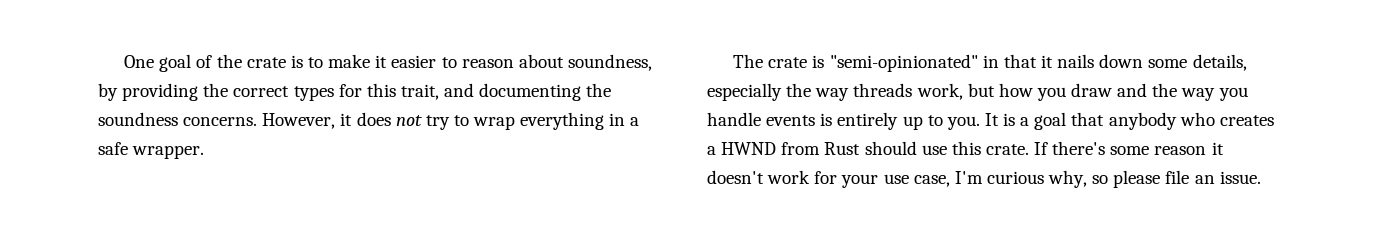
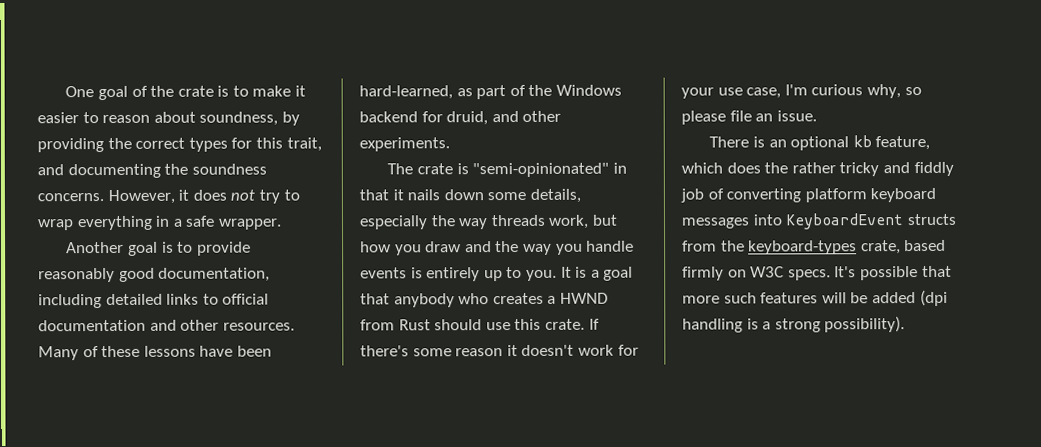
+ Another goal is to provide reasonably good documentation, including detailed links to official documentation and other resources. Many of these lessons have been hard-learned, as part of the Windows backend for druid, and other experiments.
+ There is an optional kb feature, which does the rather tricky and fiddly job of converting platform keyboard messages into KeyboardEvent structs from the keyboard-types crate, based firmly on W3C specs. It's possible that more such features will be added (dpi handling is a strong possibility).

